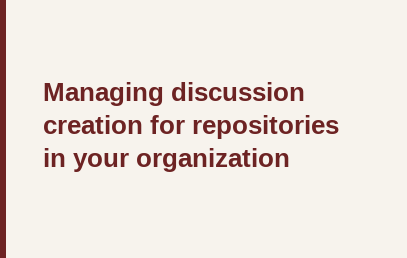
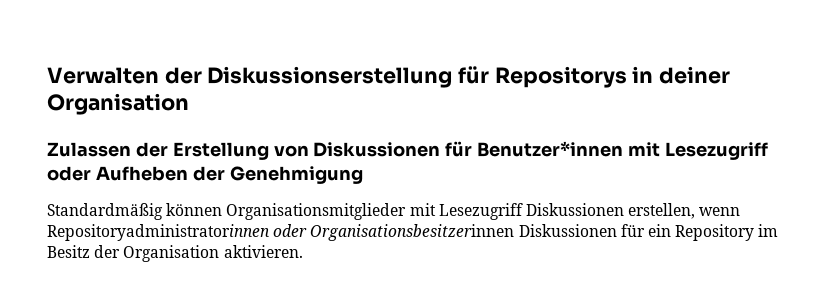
- Managing discussion creation for repositories in your organization
+ Verwalten der Diskussionserstellung für Repositorys in deiner Organisation
+ Zulassen der Erstellung von Diskussionen für Benutzer*innen mit Lesezugriff oder Aufheben der Genehmigung
+ Standardmäßig können Organisationsmitglieder mit Lesezugriff Diskussionen erstellen, wenn Repositoryadministratorinnen oder Organisationsbesitzerinnen Diskussionen für ein Repository im Besitz der Organisation aktivieren.

